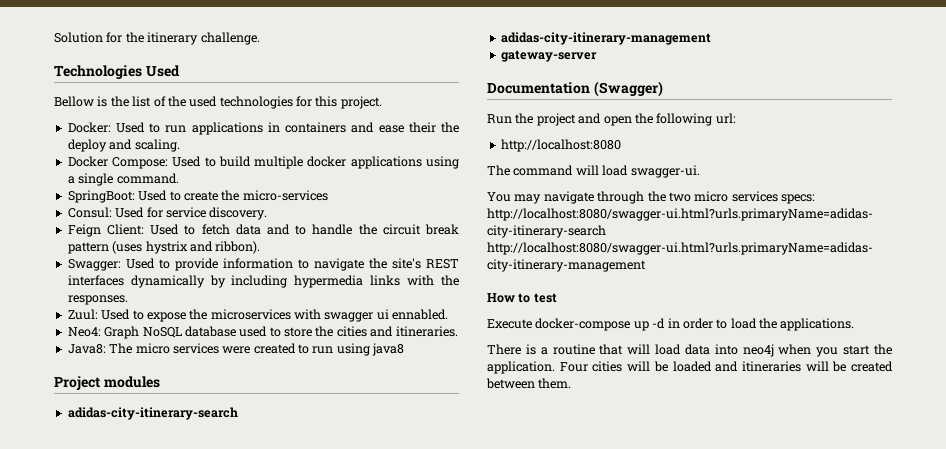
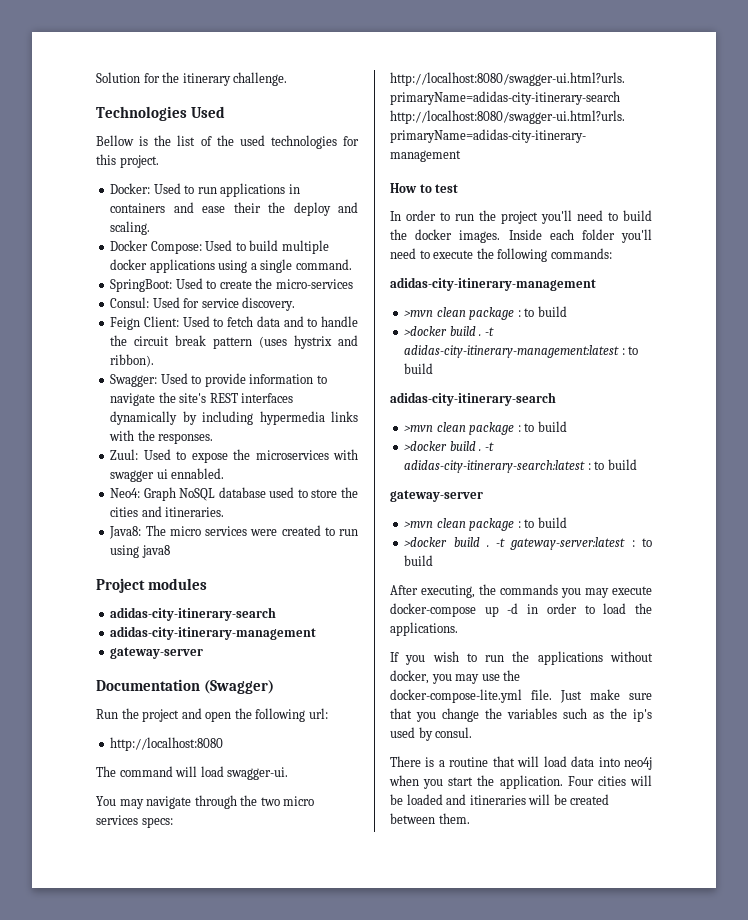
- Execute docker-compose up -d in order to load the applications.
+ In order to run the project you'll need to build the docker images. Inside each folder you'll need to execute the following commands:
+ adidas-city-itinerary-management
+ >mvn clean package : to build
+ >docker build . -t adidas-city-itinerary-management:latest : to build
+ adidas-city-itinerary-search
+ >mvn clean package : to build
+ >docker build . -t adidas-city-itinerary-search:latest : to build
+ gateway-server
+ >mvn clean package : to build
+ >docker build . -t gateway-server:latest : to build
+ After executing, the commands you may execute docker-compose up -d in order to load the applications.
+ If you wish to run the applications without docker, you may use the docker-compose-lite.yml file. Just make sure that you change the variables such as the ip's used by consul.

